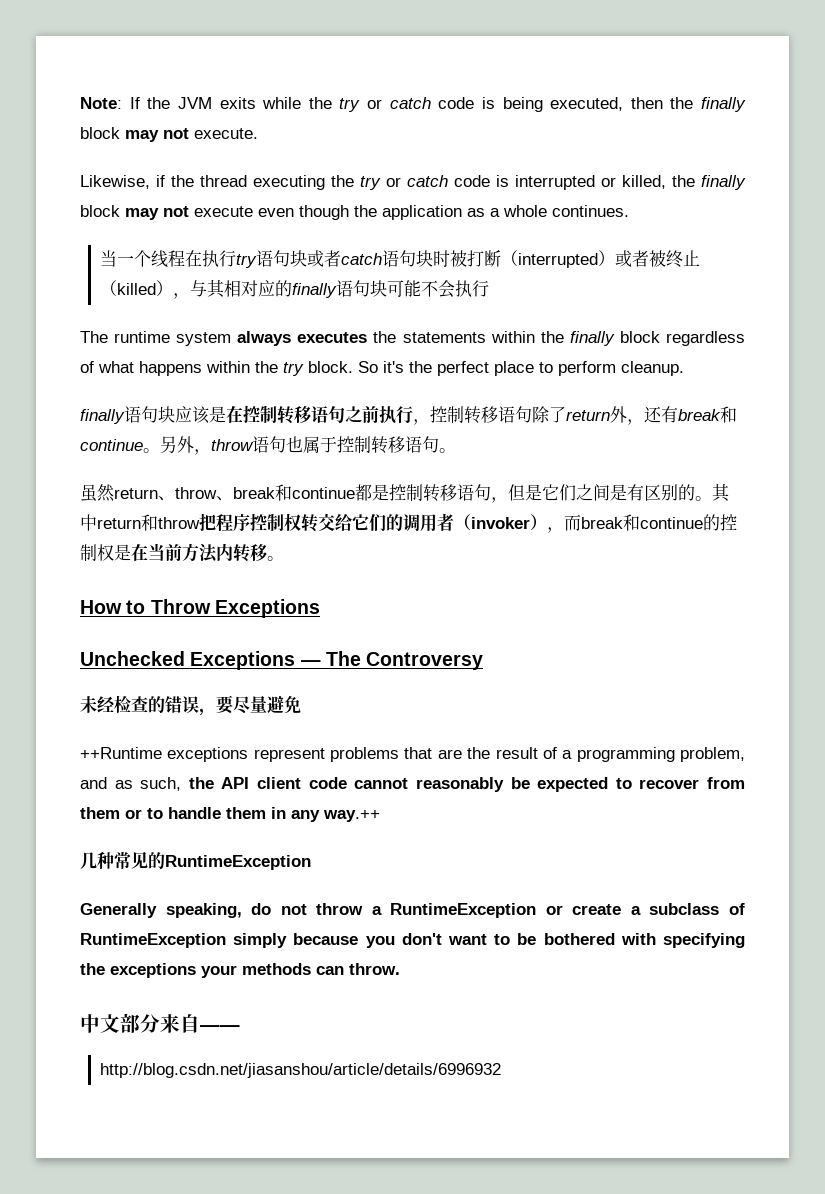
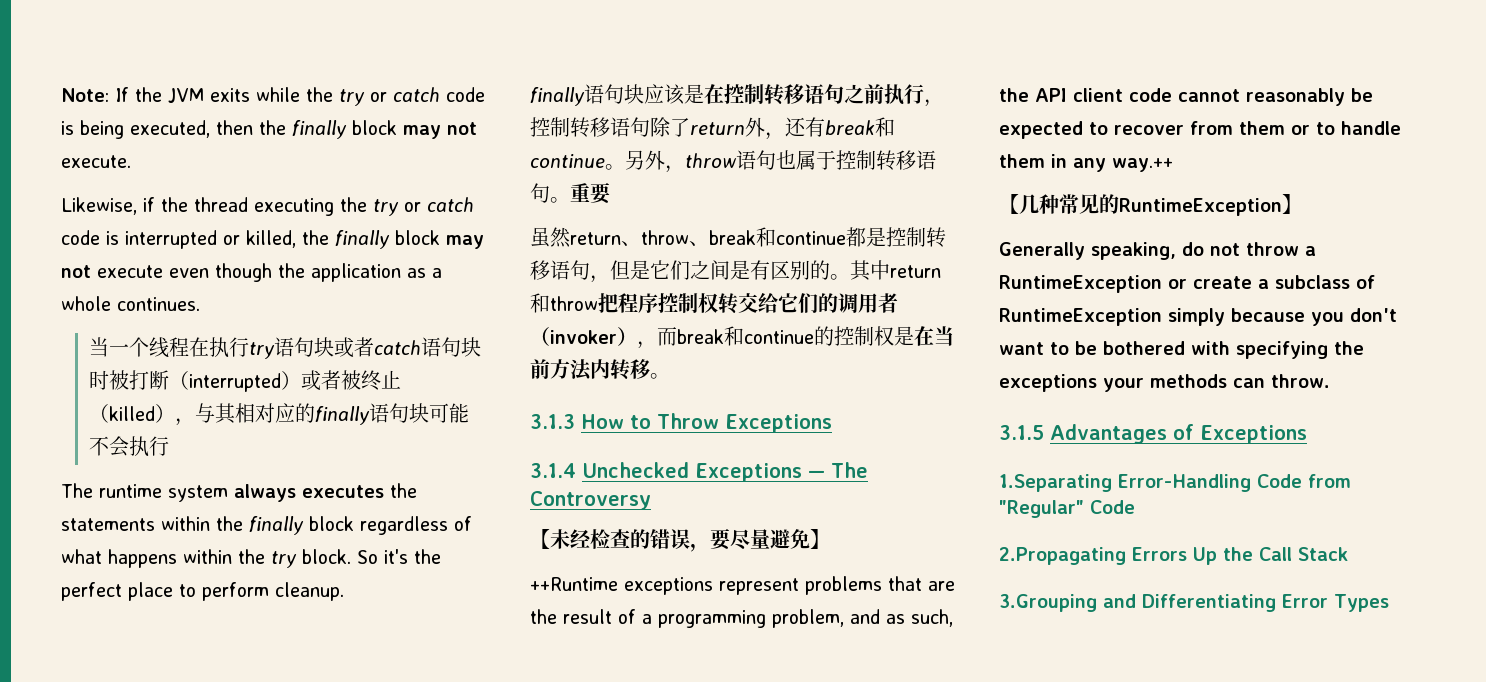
+ 重要
- How to Throw Exceptions
+ 3.1.3 How to Throw Exceptions
- Unchecked Exceptions — The Controversy
+ 3.1.4 Unchecked Exceptions — The Controversy
- 未经检查的错误，要尽量避免
+ 【未经检查的错误，要尽量避免】
- 几种常见的RuntimeException
+ 【几种常见的RuntimeException】
- 中文部分来自——
- http://blog.csdn.net/jiasanshou/article/details/6996932
+ 3.1.5 Advantages of Exceptions
+ 1.Separating Error-Handling Code from "Regular" Code
+ 2.Propagating Errors Up the Call Stack
+ 3.Grouping and Differentiating Error Types

